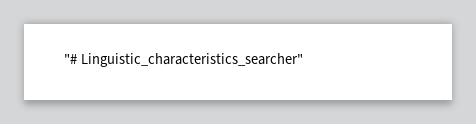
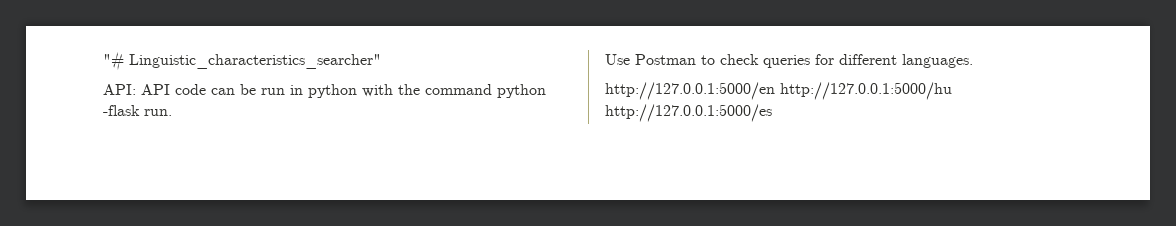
+ API: API code can be run in python with the command python -flask run.
+ Use Postman to check queries for different languages.
+ http://127.0.0.1:5000/en http://127.0.0.1:5000/hu http://127.0.0.1:5000/es

